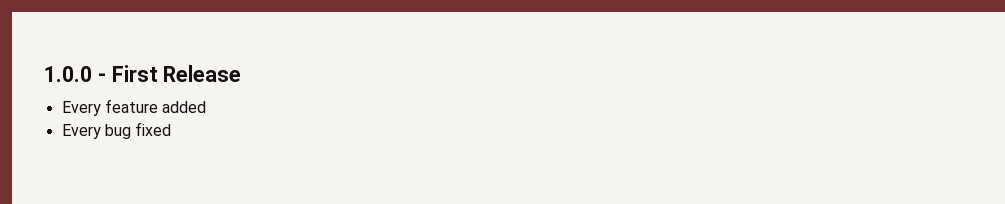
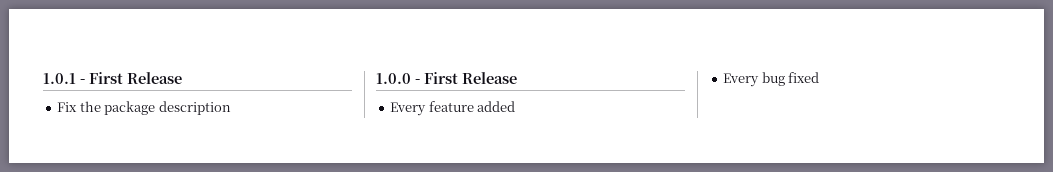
+ 1.0.1 - First Release
+ Fix the package description

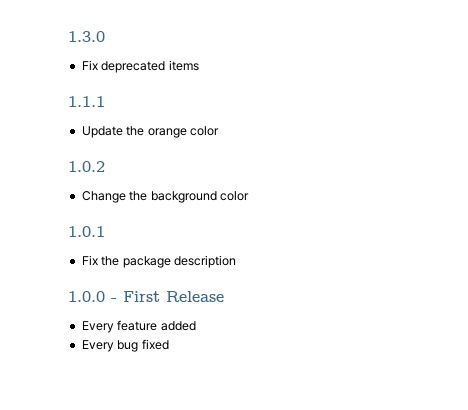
- 1.0.1 - First Release
+ 1.3.0
+ Fix deprecated items
+ 1.1.1
+ Update the orange color
+ 1.0.2
+ Change the background color
+ 1.0.1

